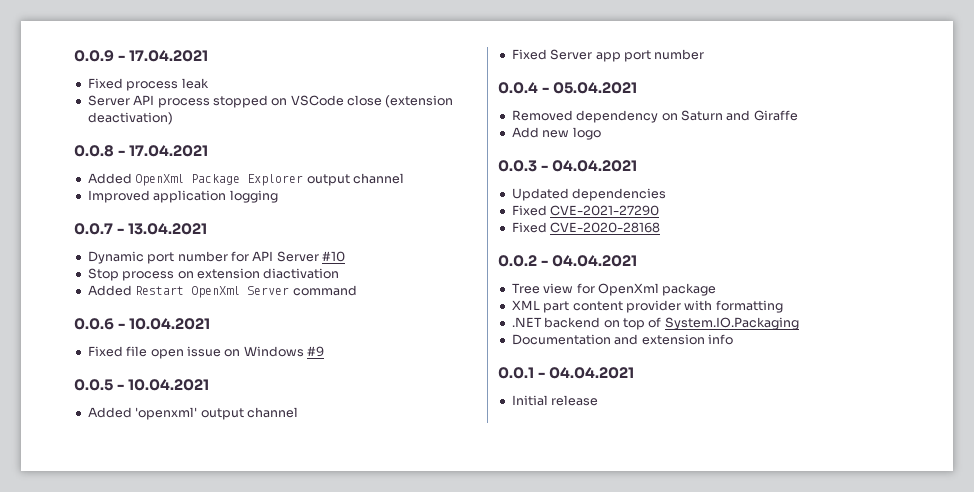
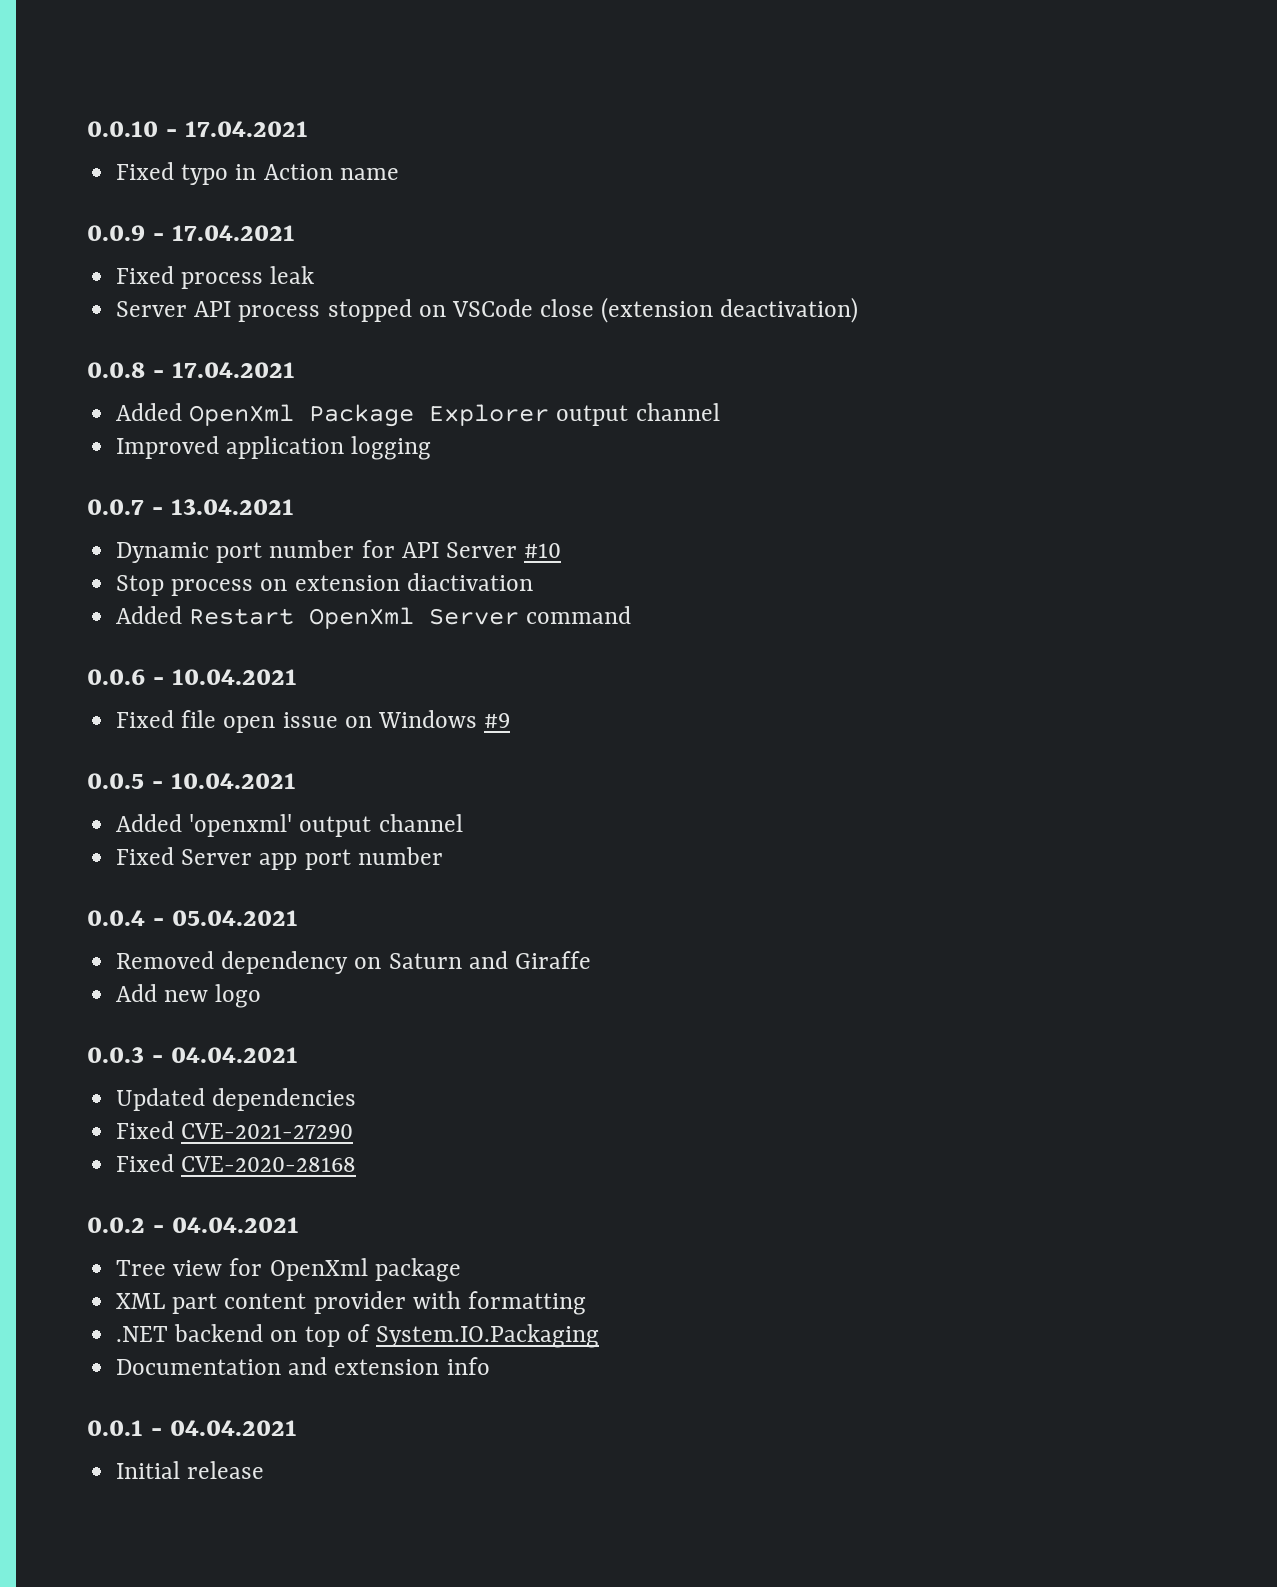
+ 0.0.10 - 17.04.2021
+ Fixed typo in Action name

